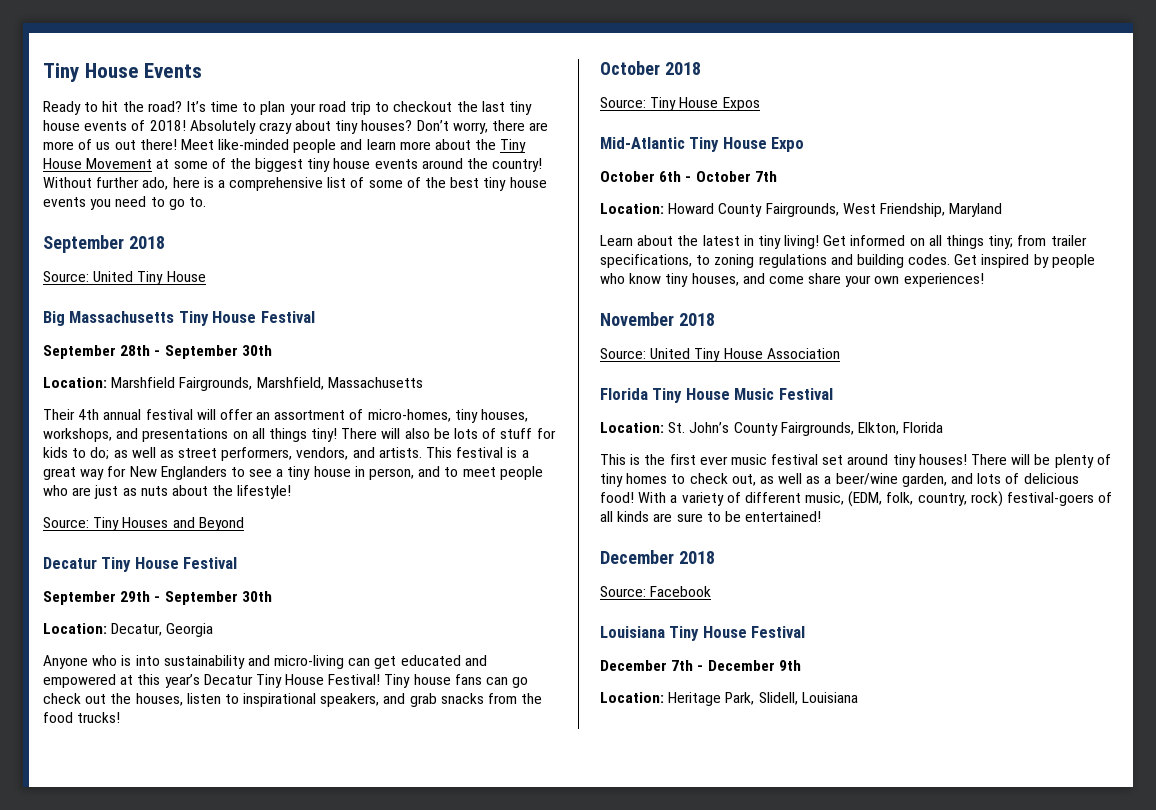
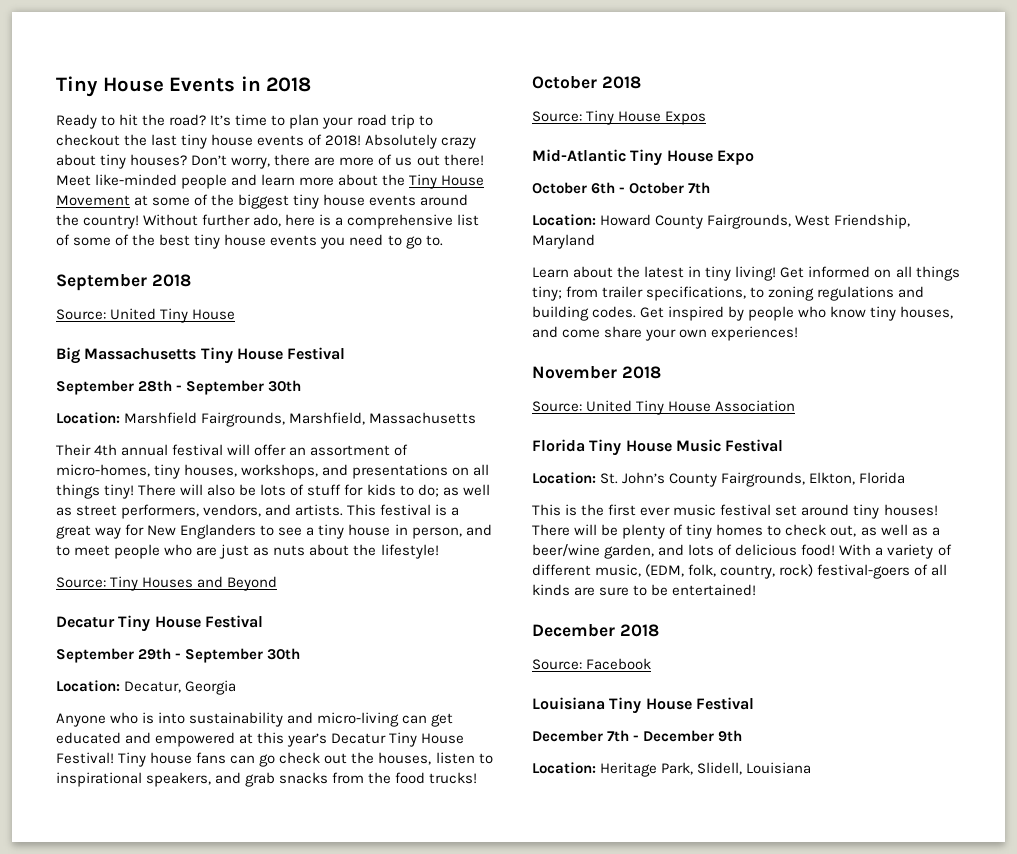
- Tiny House Events
+ Tiny House Events in 2018

